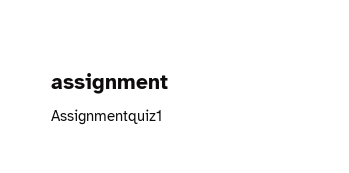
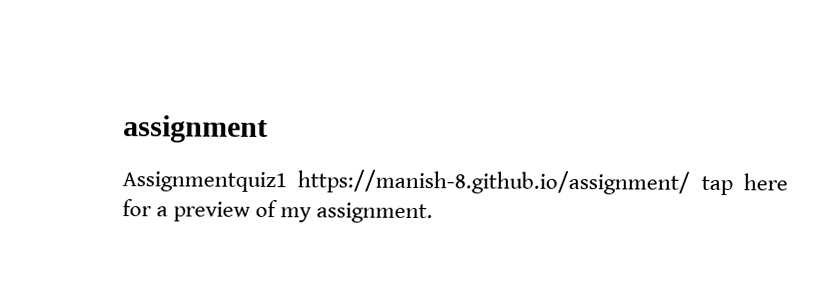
- Assignmentquiz1
+ Assignmentquiz1 https://manish-8.github.io/assignment/ tap here for a preview of my assignment.

